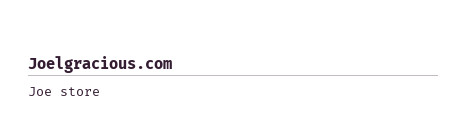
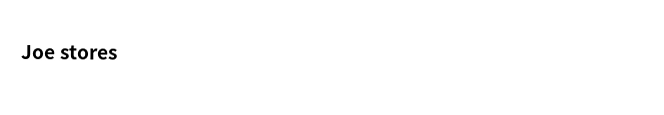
- Joelgracious.com
- Joe store
+ Joe stores

